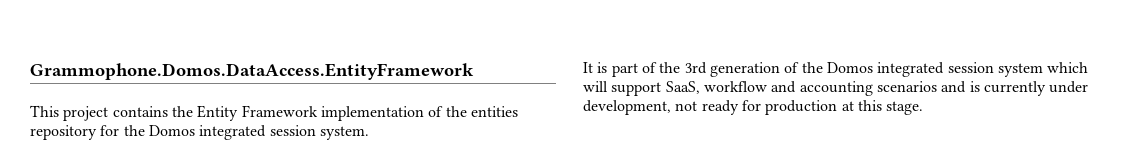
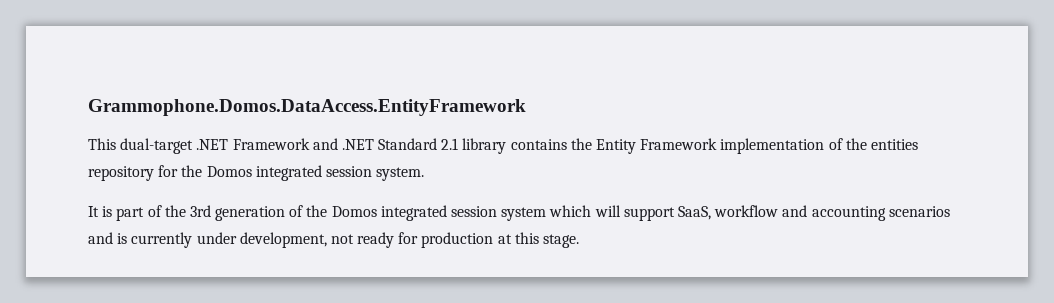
- This project contains the Entity Framework implementation of the entities repository for the Domos integrated session system.
+ This dual-target .NET Framework and .NET Standard 2.1 library contains the Entity Framework implementation of the entities repository for the Domos integrated session system.

